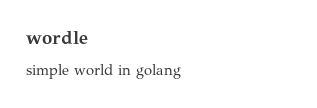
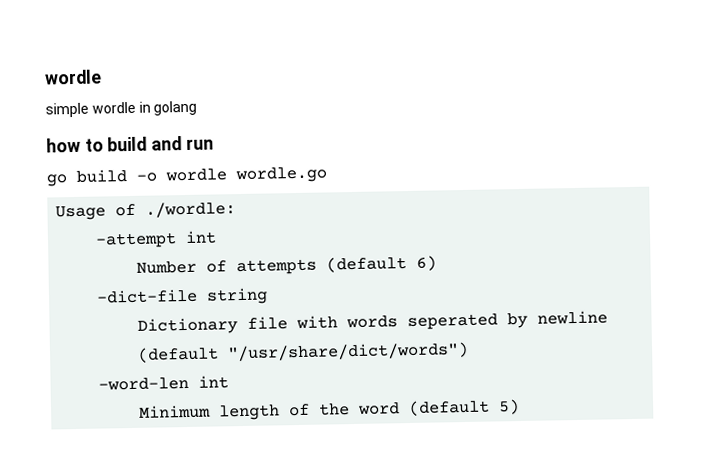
- simple world in golang
+ simple wordle in golang
+ how to build and run
+ go build -o wordle wordle.go
+ Usage of ./wordle:
+ -attempt int
+ Number of attempts (default 6)
+ -dict-file string
+ Dictionary file with words seperated by newline (default "/usr/share/dict/words")
+ -word-len int
+ Minimum length of the word (default 5)

